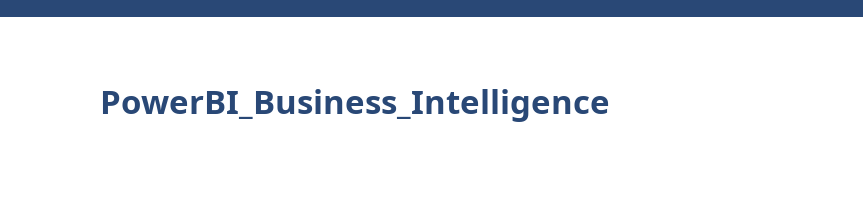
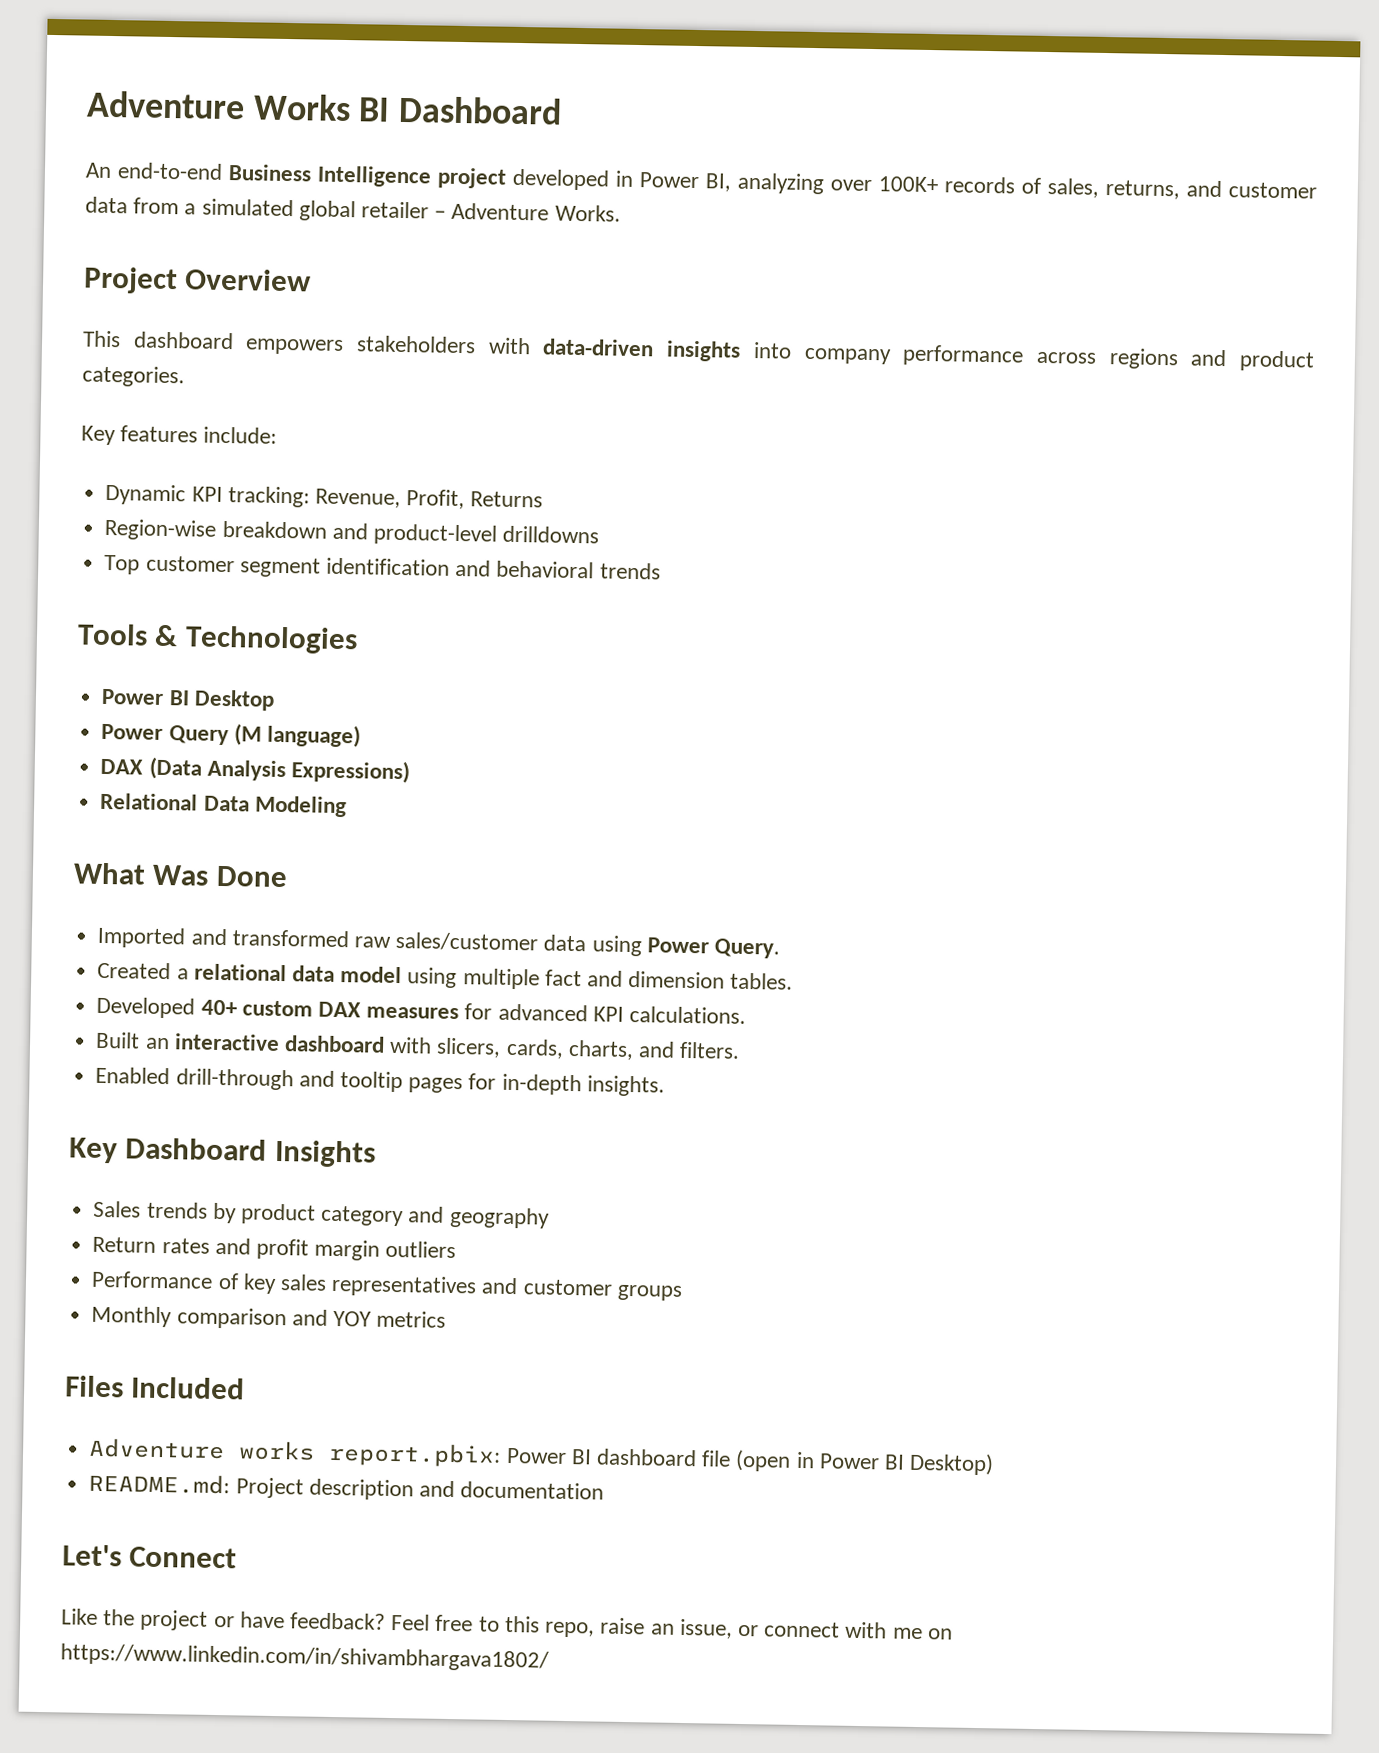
- PowerBI_Business_Intelligence
+ Adventure Works BI Dashboard
+ An end-to-end Business Intelligence project developed in Power BI, analyzing over 100K+ records of sales, returns, and customer data from a simulated global retailer – Adventure Works.
+ Project Overview
+ This dashboard empowers stakeholders with data-driven insights into company performance across regions and product categories.
+ Key features include:
+ Dynamic KPI tracking: Revenue, Profit, Returns
+ Region-wise breakdown and product-level drilldowns
+ Top customer segment identification and behavioral trends
+ Tools & Technologies
+ Power BI Desktop
+ Power Query (M language)
+ DAX (Data Analysis Expressions)
+ Relational Data Modeling
+ What Was Done
+ Imported and transformed raw sales/customer data using Power Query.
+ Created a relational data model using multiple fact and dimension tables.
+ Developed 40+ custom DAX measures for advanced KPI calculations.
+ Built an interactive dashboard with slicers, cards, charts, and filters.
+ Enabled drill-through and tooltip pages for in-depth insights.
+ Key Dashboard Insights
+ Sales trends by product category and geography
+ Return rates and profit margin outliers
+ Performance of key sales representatives and customer groups
+ Monthly comparison and YOY metrics
+ Files Included
+ Adventure works report.pbix: Power BI dashboard file (open in Power BI Desktop)
+ README.md: Project description and documentation
+ Let's Connect
+ Like the project or have feedback? Feel free to this repo, raise an issue, or connect with me on https://www.linkedin.com/in/shivambhargava1802/

